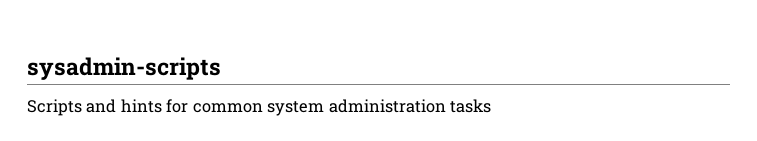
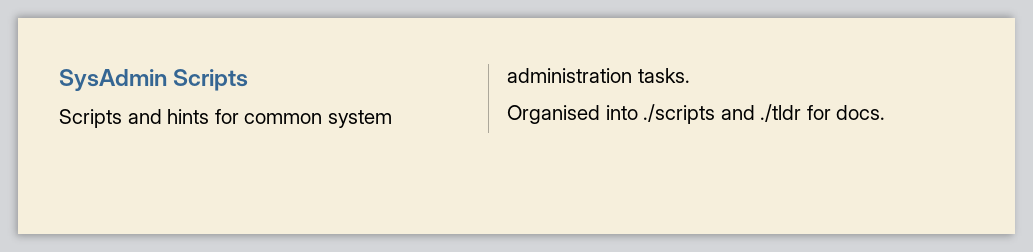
- sysadmin-scripts
+ SysAdmin Scripts
- Scripts and hints for common system administration tasks
+ Scripts and hints for common system administration tasks.
+ Organised into ./scripts and ./tldr for docs.

